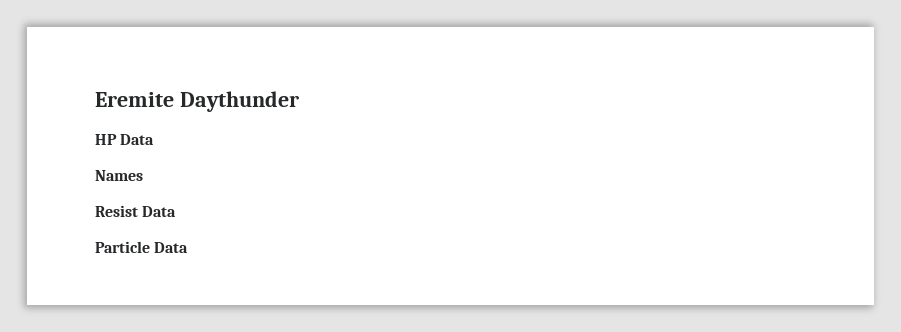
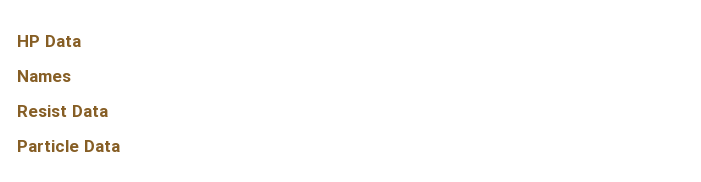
- Eremite Daythunder

